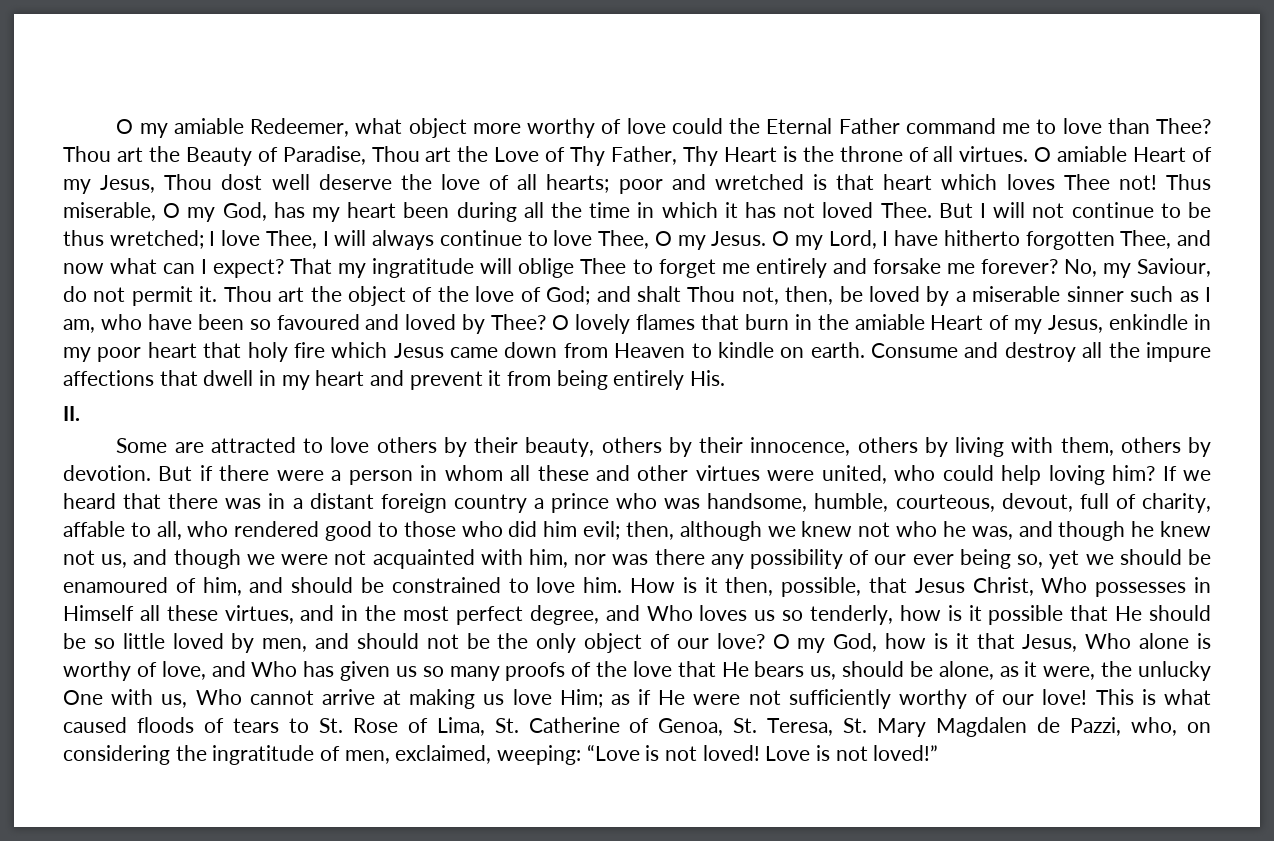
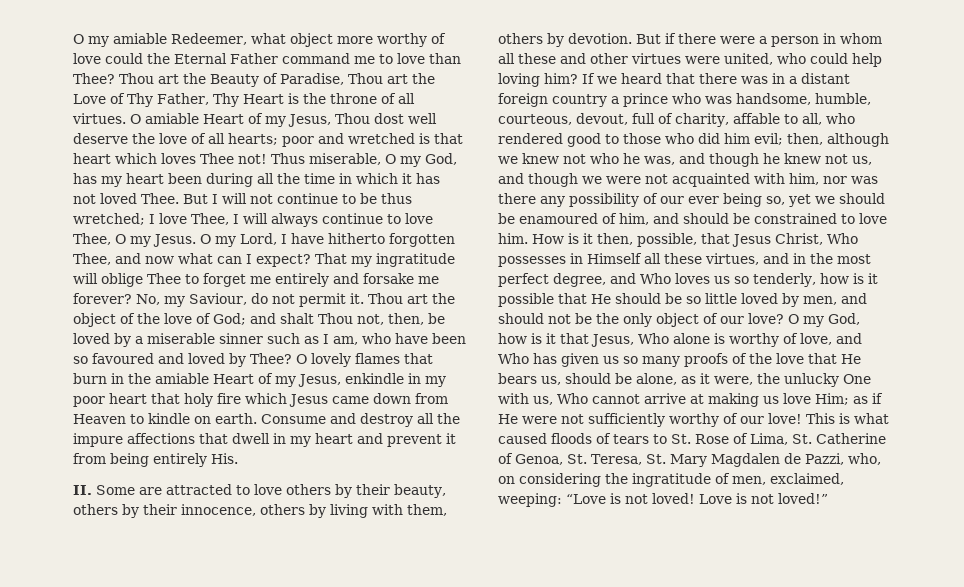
- II.
- Some are attracted to love others by their beauty, others by their innocence, others by living with them, others by devotion.
+ II. Some are attracted to love others by their beauty, others by their innocence, others by living with them, others by devotion.

